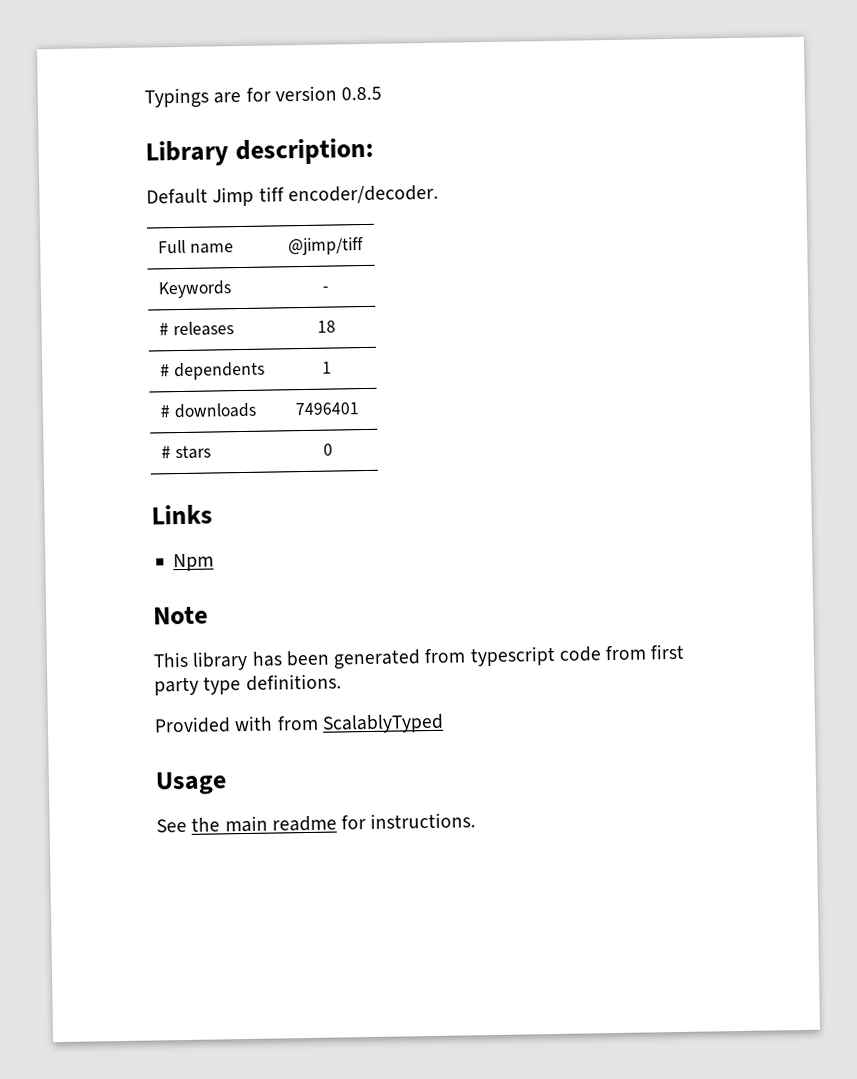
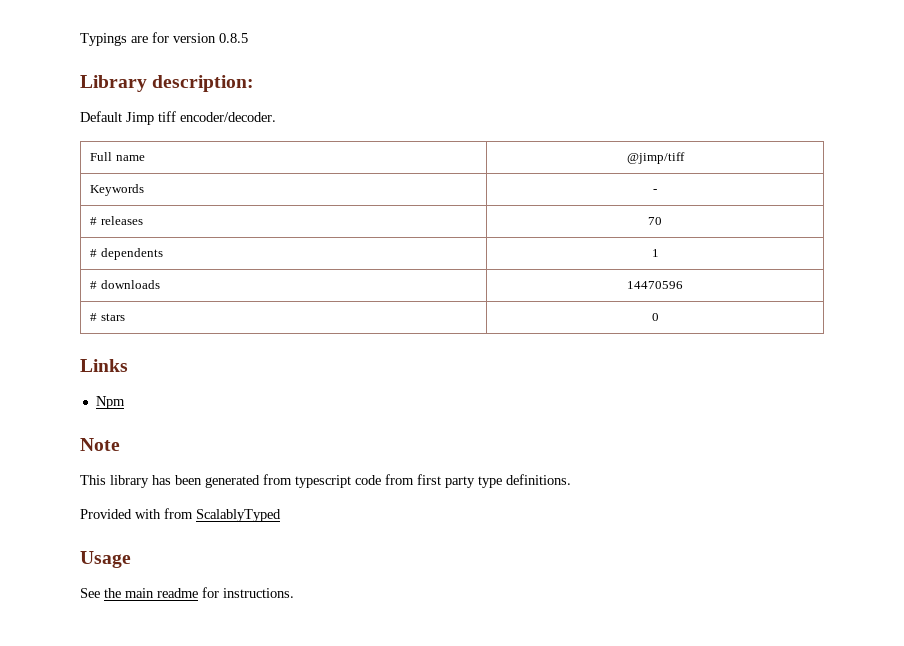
- # releases | 18
+ # releases | 70
- # downloads | 7496401
+ # downloads | 14470596

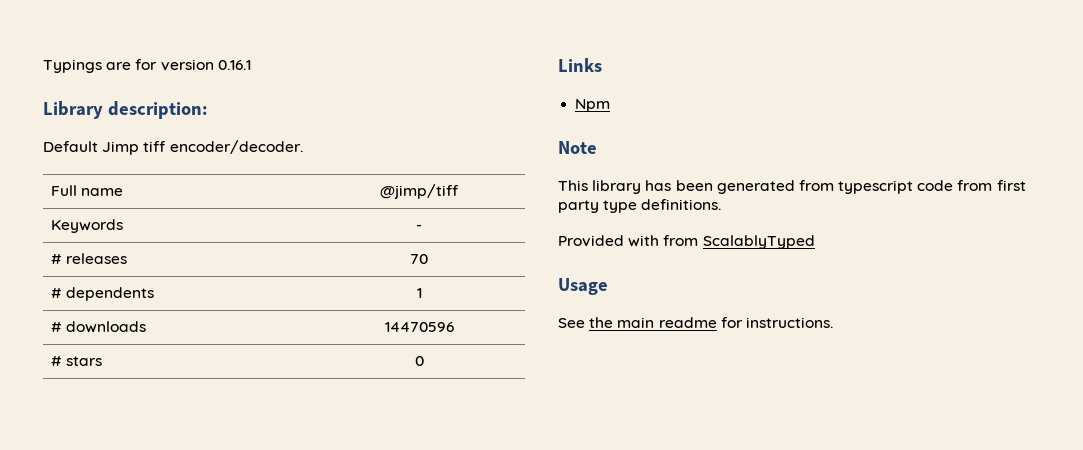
- Typings are for version 0.8.5
+ Typings are for version 0.16.1

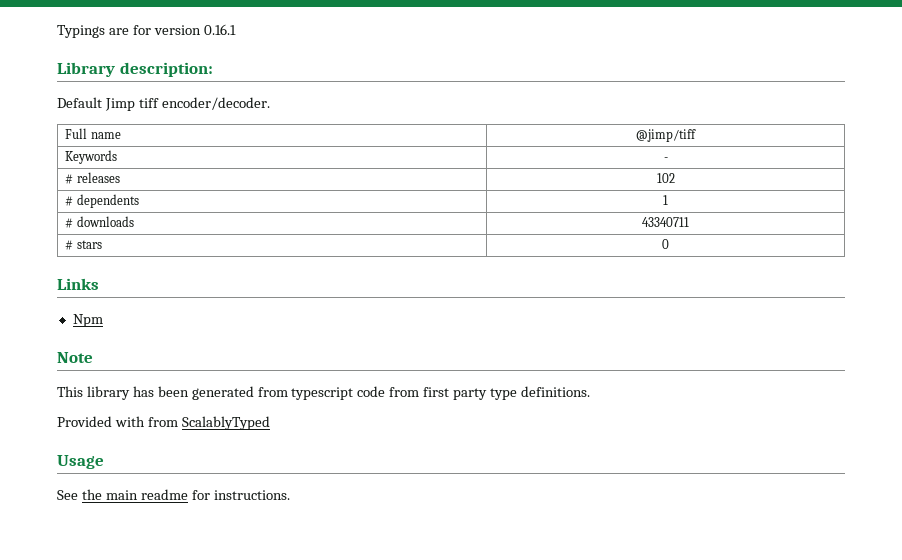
- # releases | 70
+ # releases | 102
- # downloads | 14470596
+ # downloads | 43340711

